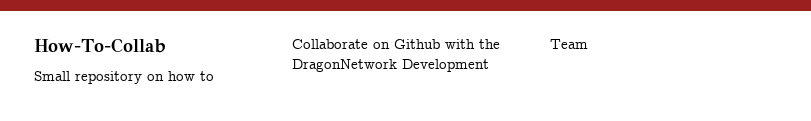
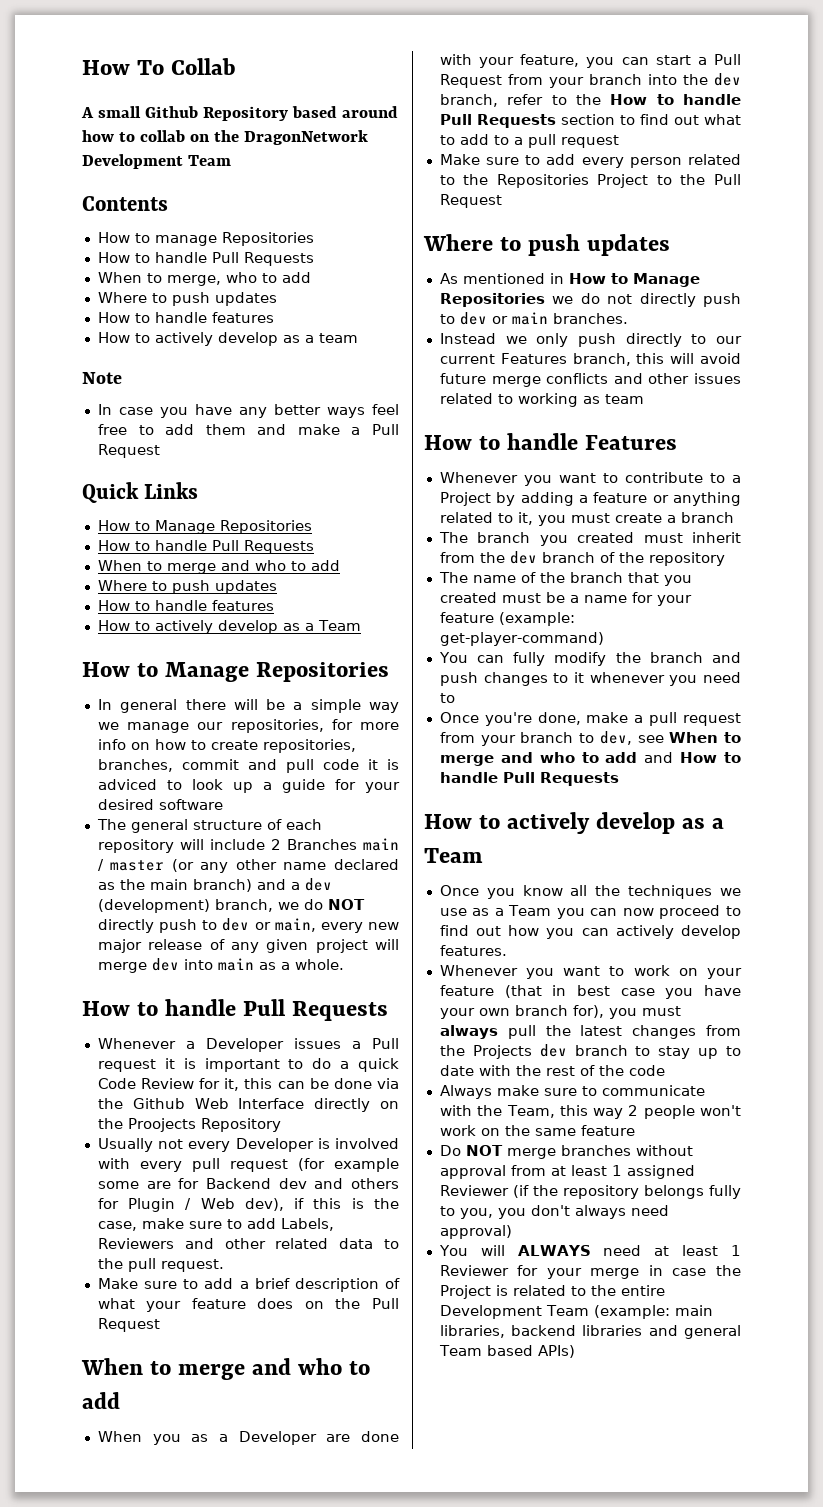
- How-To-Collab
- Small repository on how to Collaborate on Github with the DragonNetwork Development Team
+ How To Collab
+ A small Github Repository based around how to collab on the DragonNetwork Development Team
+ Contents
+ How to manage Repositories
+ How to handle Pull Requests
+ When to merge, who to add
+ Where to push updates
+ How to handle features
+ How to actively develop as a team
+ Note
+ In case you have any better ways feel free to add them and make a Pull Request
+ Quick Links
+ How to Manage Repositories
+ How to handle Pull Requests
+ When to merge and who to add
+ Where to push updates
+ How to handle features
+ How to actively develop as a Team
+ How to Manage Repositories
+ In general there will be a simple way we manage our repositories, for more info on how to create repositories, branches, commit and pull code it is adviced to look up a guide for your desired software
+ The general structure of each repository will include 2 Branches main / master (or any other name declared as the main branch) and a dev (development) branch, we do NOT directly push to dev or main, every new major release of any given project will merge dev into main as a whole.
+ How to handle Pull Requests
+ Whenever a Developer issues a Pull request it is important to do a quick Code Review for it, this can be done via the Github Web Interface directly on the Proojects Repository
+ Usually not every Developer is involved with every pull request (for example some are for Backend dev and others for Plugin / Web dev), if this is the case, make sure to add Labels, Reviewers and other related data to the pull request.
+ Make sure to add a brief description of what your feature does on the Pull Request
+ When to merge and who to add
+ When you as a Developer are done with your feature, you can start a Pull Request from your branch into the dev branch, refer to the How to handle Pull Requests section to find out what to add to a pull request
+ Make sure to add every person related to the Repositories Project to the Pull Request
+ Where to push updates
+ As mentioned in How to Manage Repositories we do not directly push to dev or main branches.
+ Instead we only push directly to our current Features branch, this will avoid future merge conflicts and other issues related to working as team
+ How to handle Features
+ Whenever you want to contribute to a Project by adding a feature or anything related to it, you must create a branch
+ The branch you created must inherit from the dev branch of the repository
+ The name of the branch that you created must be a name for your feature (example: get-player-command)
+ You can fully modify the branch and push changes to it whenever you need to
+ Once you're done, make a pull request from your branch to dev, see When to merge and who to add and How to handle Pull Requests
+ How to actively develop as a Team
+ Once you know all the techniques we use as a Team you can now proceed to find out how you can actively develop features.
+ Whenever you want to work on your feature (that in best case you have your own branch for), you must always pull the latest changes from the Projects dev branch to stay up to date with the rest of the code
+ Always make sure to communicate with the Team, this way 2 people won't work on the same feature
+ Do NOT merge branches without approval from at least 1 assigned Reviewer (if the repository belongs fully to you, you don't always need approval)
+ You will ALWAYS need at least 1 Reviewer for your merge in case the Project is related to the entire Development Team (example: main libraries, backend libraries and general Team based APIs)

